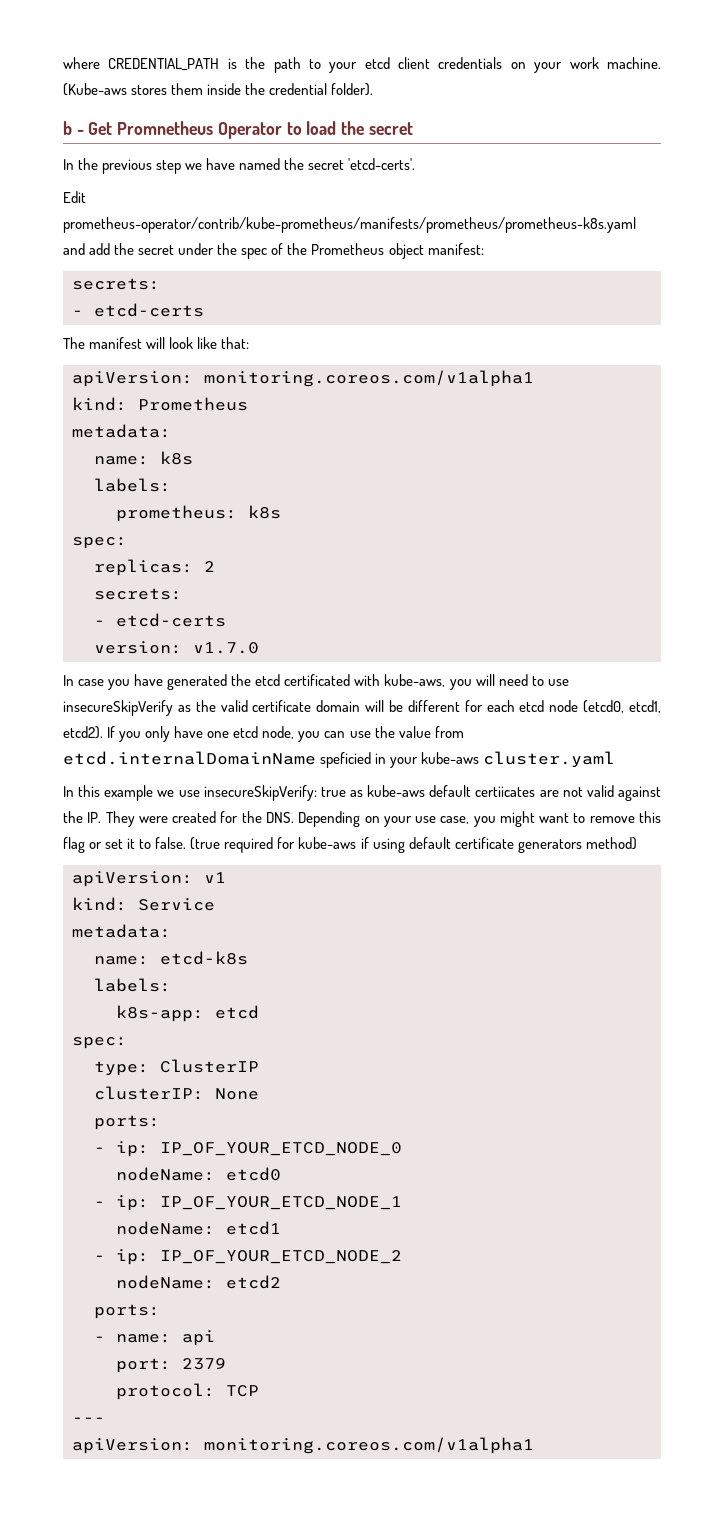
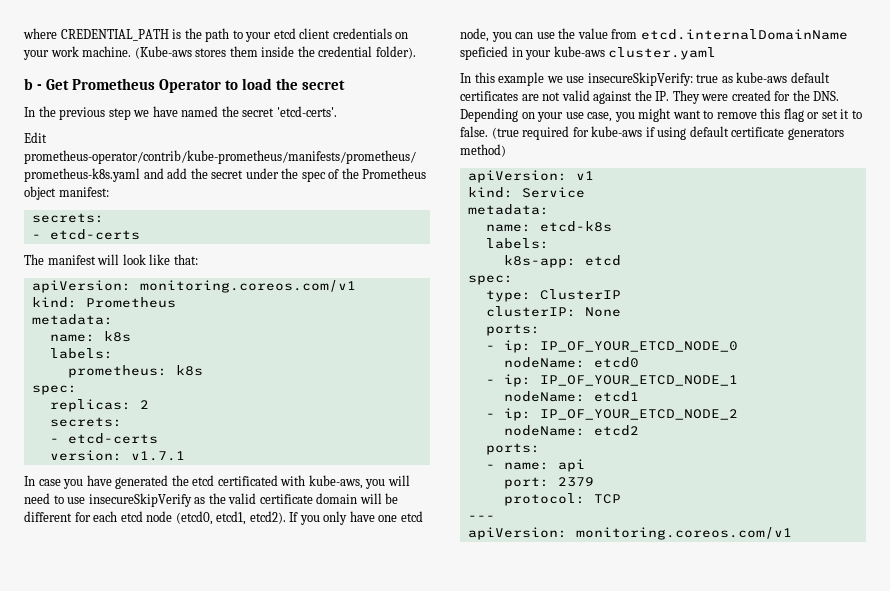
- b - Get Promnetheus Operator to load the secret
+ b - Get Prometheus Operator to load the secret
  The manifest will look like that:
- apiVersion: monitoring.coreos.com/v1alpha1
+ apiVersion: monitoring.coreos.com/v1
- version: v1.7.0
+ version: v1.7.1
- In this example we use insecureSkipVerify: true as kube-aws default certiicates are not valid against the IP. They were created for the DNS. Depending on your use case, you might want to remove this flag or set it to false.
+ In this example we use insecureSkipVerify: true as kube-aws default certificates are not valid against the IP. They were created for the DNS. Depending on your use case, you might want to remove this flag or set it to false.
  ---
- apiVersion: monitoring.coreos.com/v1alpha1
+ apiVersion: monitoring.coreos.com/v1

